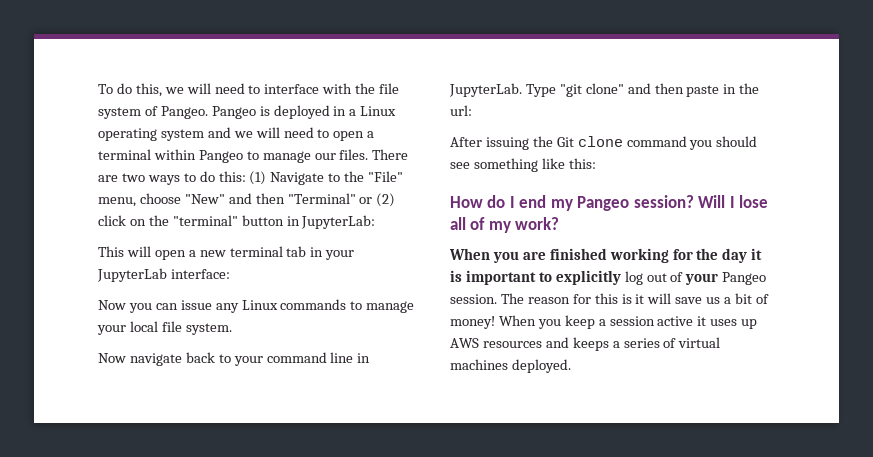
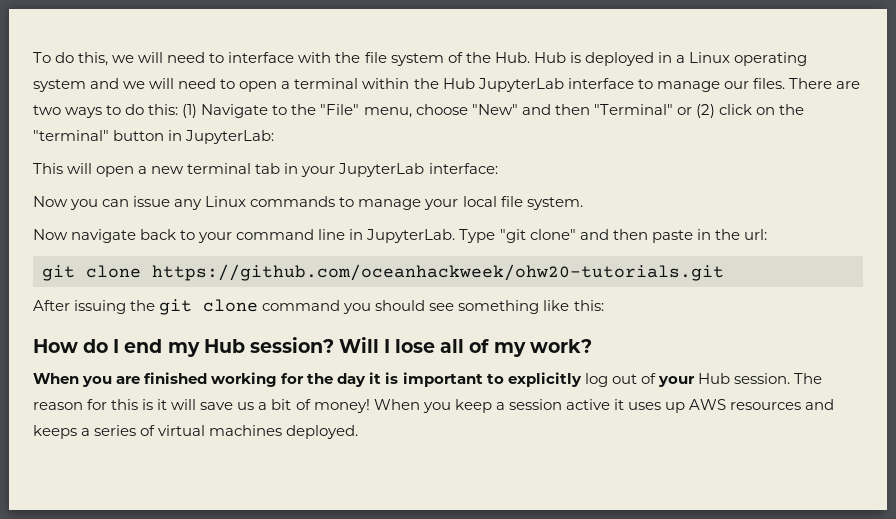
- To do this, we will need to interface with the file system of Pangeo. Pangeo is deployed in a Linux operating system and we will need to open a terminal within Pangeo to manage our files.
+ To do this, we will need to interface with the file system of the Hub. Hub is deployed in a Linux operating system and we will need to open a terminal within the Hub JupyterLab interface to manage our files.
+ git clone https://github.com/oceanhackweek/ohw20-tutorials.git
- After issuing the Git clone command you should see something like this:
+ After issuing the git clone command you should see something like this:
- How do I end my Pangeo session?
+ How do I end my Hub session?
- When you are finished working for the day it is important to explicitly log out of your Pangeo session.
+ When you are finished working for the day it is important to explicitly log out of your Hub session.

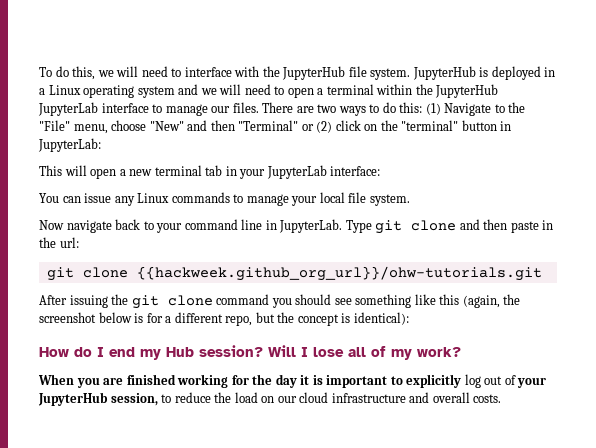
- To do this, we will need to interface with the file system of the Hub. Hub is deployed in a Linux operating system and we will need to open a terminal within the Hub JupyterLab interface to manage our files.
+ To do this, we will need to interface with the JupyterHub file system. JupyterHub is deployed in a Linux operating system and we will need to open a terminal within the JupyterHub JupyterLab interface to manage our files.
- Now you can issue any Linux commands to manage your local file system.
+ You can issue any Linux commands to manage your local file system.
- Type "git clone" and then paste in the url:
+ Type git clone and then paste in the url:
- git clone https://github.com/oceanhackweek/ohw20-tutorials.git
+ git clone {{hackweek.github_org_url}}/ohw-tutorials.git
- After issuing the git clone command you should see something like this:
+ After issuing the git clone command you should see something like this (again, the screenshot below is for a different repo, but the concept is identical):
- When you are finished working for the day it is important to explicitly log out of your Hub session. The reason for this is it will save us a bit of money! When you keep a session active it uses up AWS resources and keeps a series of virtual machines deployed.
+ When you are finished working for the day it is important to explicitly log out of your JupyterHub session, to reduce the load on our cloud infrastructure and overall costs.

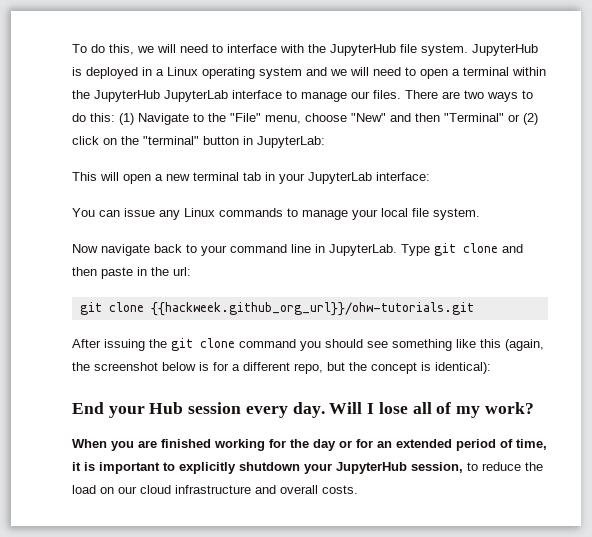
- How do I end my Hub session?
+ End your Hub session every day.
- When you are finished working for the day it is important to explicitly log out of your JupyterHub session, to reduce the load on our cloud infrastructure and overall costs.
+ When you are finished working for the day or for an extended period of time, it is important to explicitly shutdown your JupyterHub session, to reduce the load on our cloud infrastructure and overall costs.

